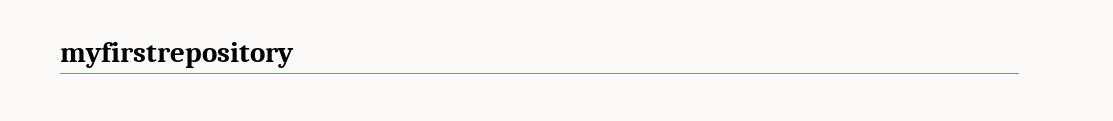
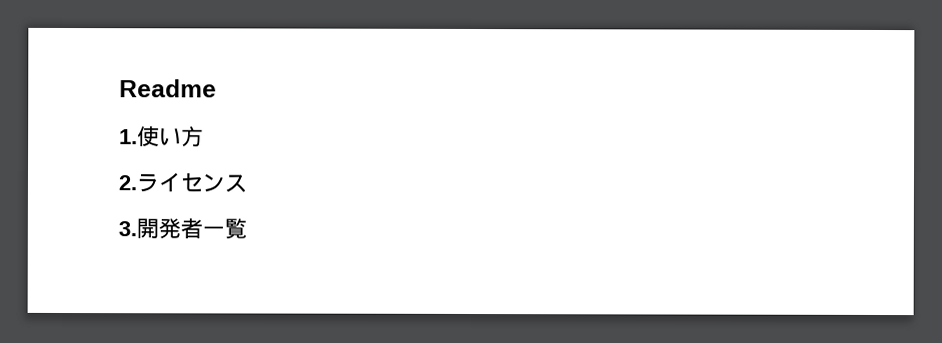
- myfirstrepository
+ Readme
+ 1.使い方
+ 2.ライセンス
+ 3.開発者一覧

